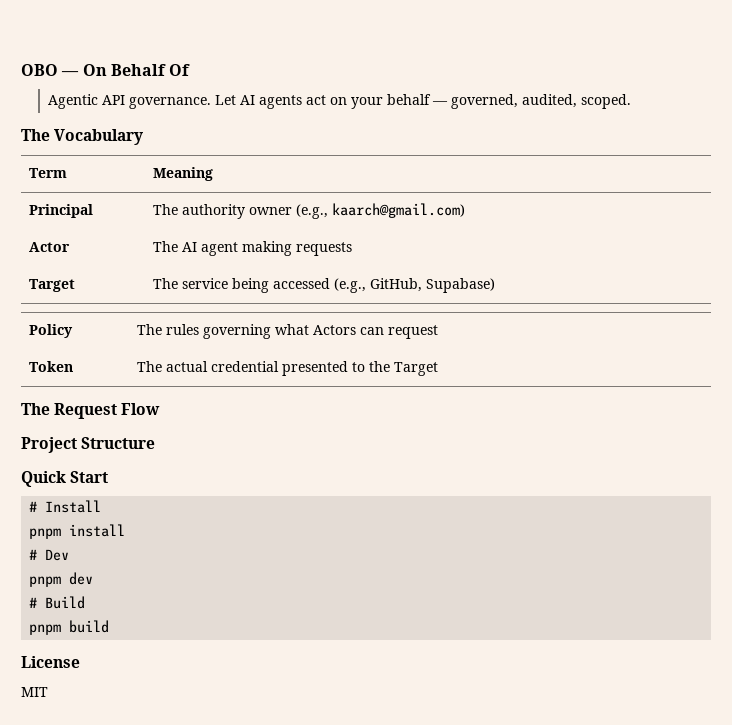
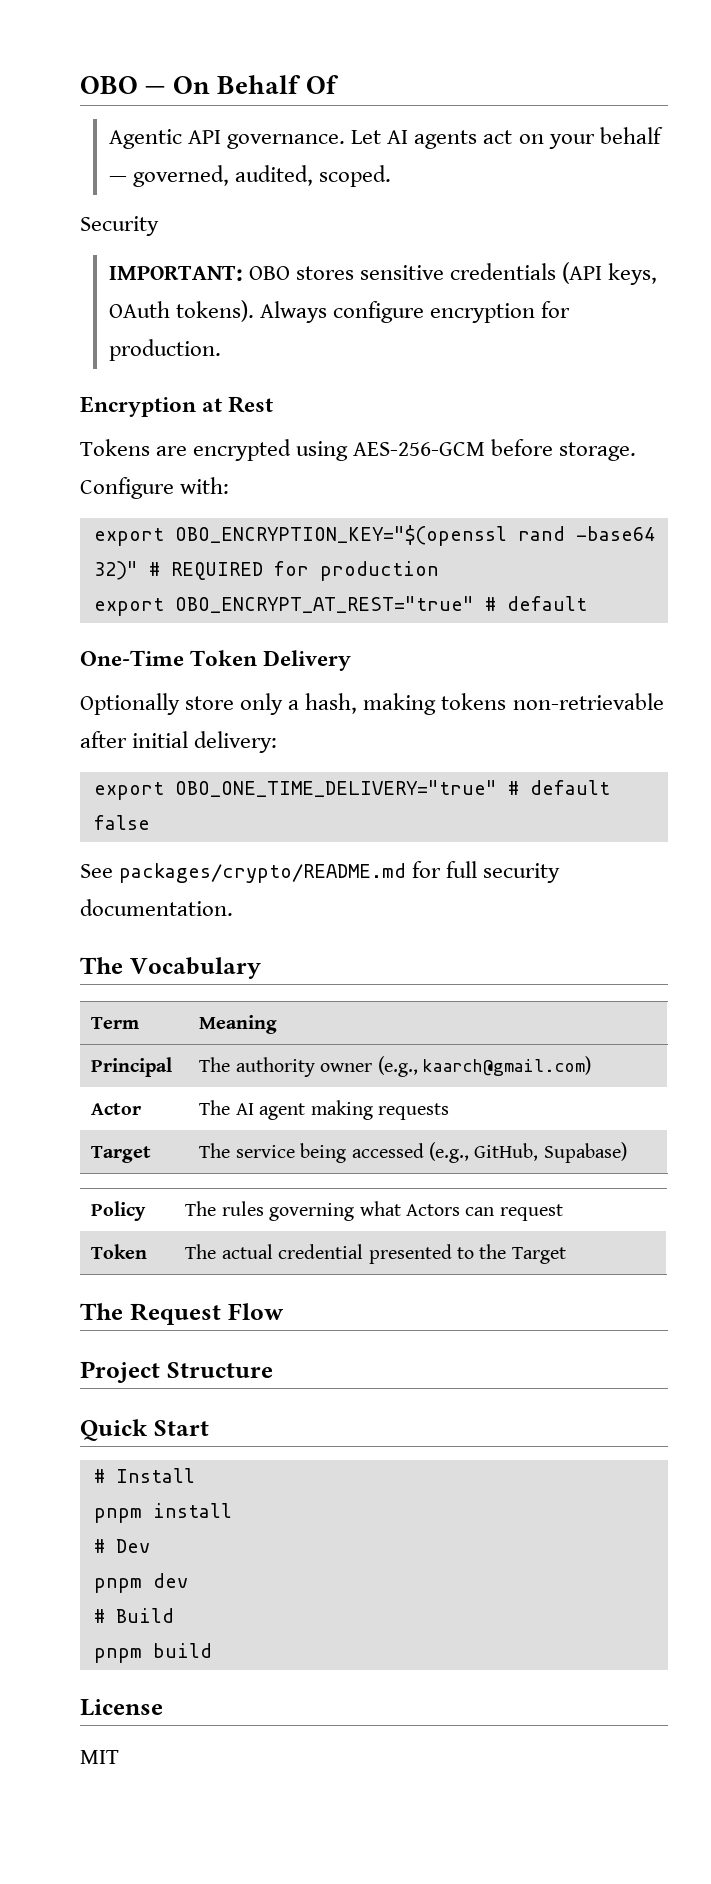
+ Security
+ IMPORTANT: OBO stores sensitive credentials (API keys, OAuth tokens). Always configure encryption for production.
+ Encryption at Rest
+ Tokens are encrypted using AES-256-GCM before storage. Configure with:
+ export OBO_ENCRYPTION_KEY="$(openssl rand -base64 32)" # REQUIRED for production
+ export OBO_ENCRYPT_AT_REST="true" # default
+ One-Time Token Delivery
+ Optionally store only a hash, making tokens non-retrievable after initial delivery:
+ export OBO_ONE_TIME_DELIVERY="true" # default false
+ See packages/crypto/README.md for full security documentation.

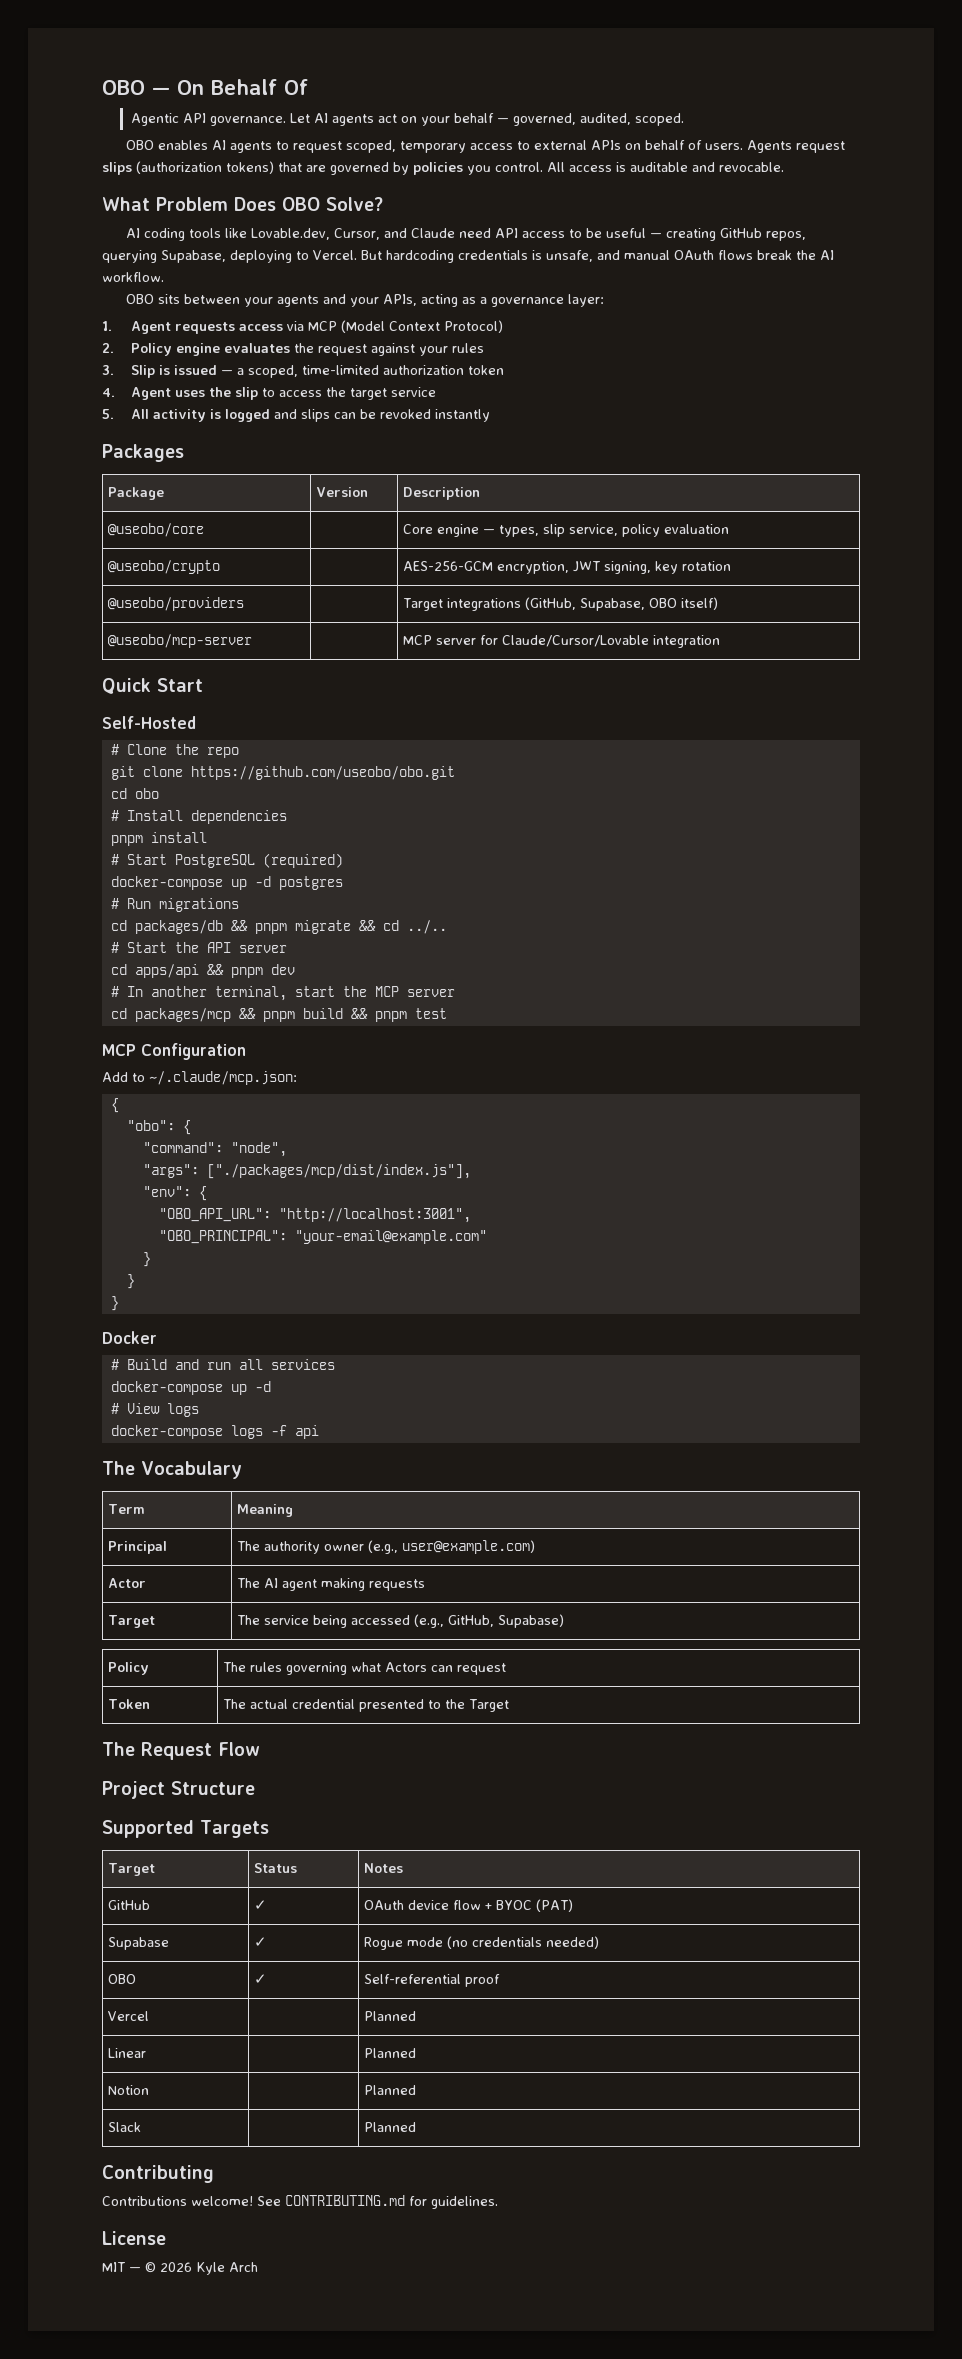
- Security
- IMPORTANT: OBO stores sensitive credentials (API keys, OAuth tokens). Always configure encryption for production.
- Encryption at Rest
- Tokens are encrypted using AES-256-GCM before storage. Configure with:
- export OBO_ENCRYPTION_KEY="$(openssl rand -base64 32)" # REQUIRED for production
- export OBO_ENCRYPT_AT_REST="true" # default
- One-Time Token Delivery
- Optionally store only a hash, making tokens non-retrievable after initial delivery:
- export OBO_ONE_TIME_DELIVERY="true" # default false
- See packages/crypto/README.md for full security documentation.
+ OBO enables AI agents to request scoped, temporary access to external APIs on behalf of users. Agents request slips (authorization tokens) that are governed by policies you control. All access is auditable and revocable.
+ What Problem Does OBO Solve?
+ AI coding tools like Lovable.dev, Cursor, and Claude need API access to be useful — creating GitHub repos, querying Supabase, deploying to Vercel. But hardcoding credentials is unsafe, and manual OAuth flows break the AI workflow.
+ OBO sits between your agents and your APIs, acting as a governance layer:
+ 1. Agent requests access via MCP (Model Context Protocol)
+ 2. Policy engine evaluates the request against your rules
+ 3. Slip is issued — a scoped, time-limited authorization token
+ 4. Agent uses the slip to access the target service
+ 5. All activity is logged and slips can be revoked instantly
+ Packages
+ Package | Version | Description
+ @useobo/core | | Core engine — types, slip service, policy evaluation
+ @useobo/crypto | | AES-256-GCM encryption, JWT signing, key rotation
+ @useobo/providers | | Target integrations (GitHub, Supabase, OBO itself)
+ @useobo/mcp-server | | MCP server for Claude/Cursor/Lovable integration
+ Quick Start
+ Self-Hosted
+ # Clone the repo
+ git clone https://github.com/useobo/obo.git
+ cd obo
+ # Install dependencies
+ pnpm install
+ # Start PostgreSQL (required)
+ docker-compose up -d postgres
+ # Run migrations
+ cd packages/db && pnpm migrate && cd ../..
+ # Start the API server
+ cd apps/api && pnpm dev
+ # In another terminal, start the MCP server
+ cd packages/mcp && pnpm build && pnpm test
+ MCP Configuration
+ Add to ~/.claude/mcp.json:
+ {
+ "obo": {
+ "command": "node",
+ "args": ["./packages/mcp/dist/index.js"],
+ "env": {
+ "OBO_API_URL": "http://localhost:3001",
+ "OBO_PRINCIPAL": "your-email@example.com"
+ }
+ }
+ }
+ Docker
+ # Build and run all services
+ docker-compose up -d
+ # View logs
+ docker-compose logs -f api
- Principal | The authority owner (e.g., kaarch@gmail.com)
+ Principal | The authority owner (e.g., user@example.com)
- Quick Start
- # Install
- pnpm install
- # Dev
- pnpm dev
- # Build
- pnpm build
+ Supported Targets
+ Target | Status | Notes
+ GitHub | ✓ | OAuth device flow + BYOC (PAT)
+ Supabase | ✓ | Rogue mode (no credentials needed)
+ OBO | ✓ | Self-referential proof
+ Vercel | | Planned
+ Linear | | Planned
+ Notion | | Planned
+ Slack | | Planned
+ Contributing
+ Contributions welcome! See CONTRIBUTING.md for guidelines.
  License
- MIT
+ MIT — © 2026 Kyle Arch

